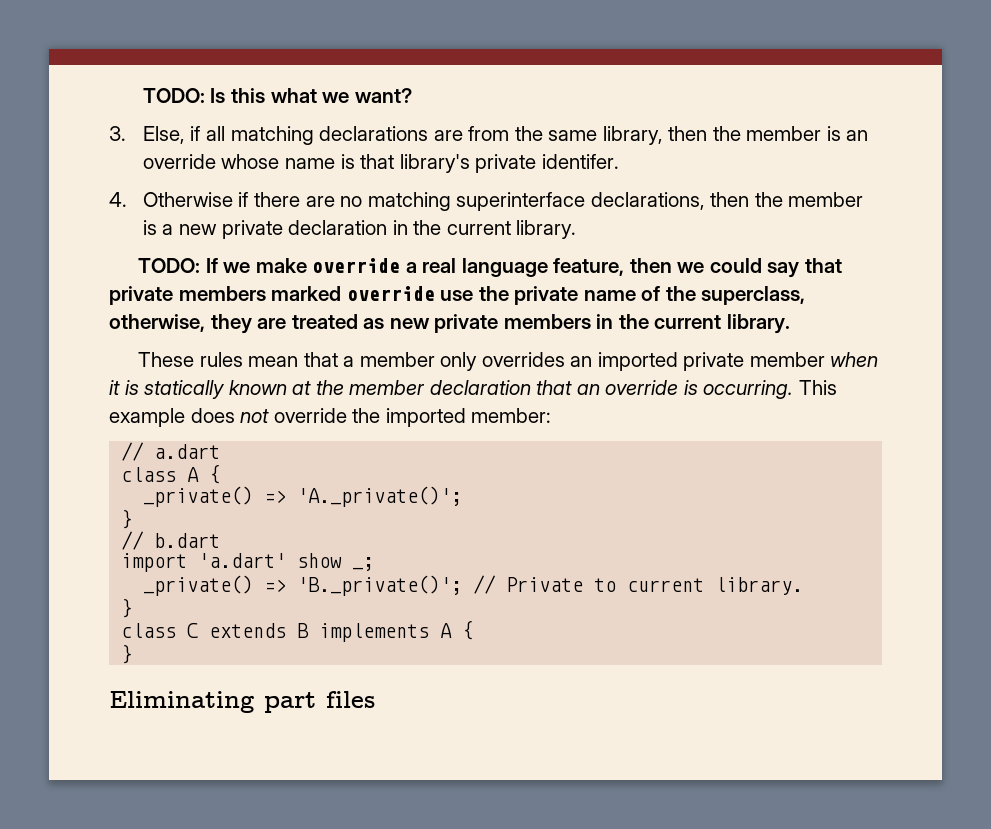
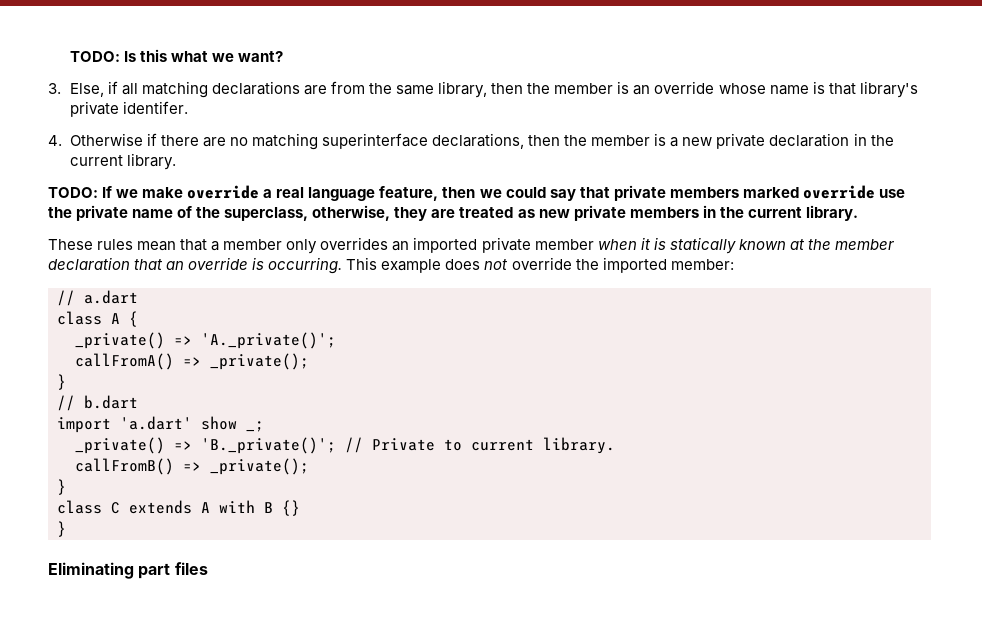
+ callFromA() => _private();
+ callFromB() => _private();
- class C extends B implements A {
+ class C extends A with B {}

